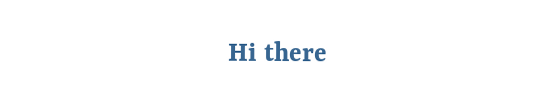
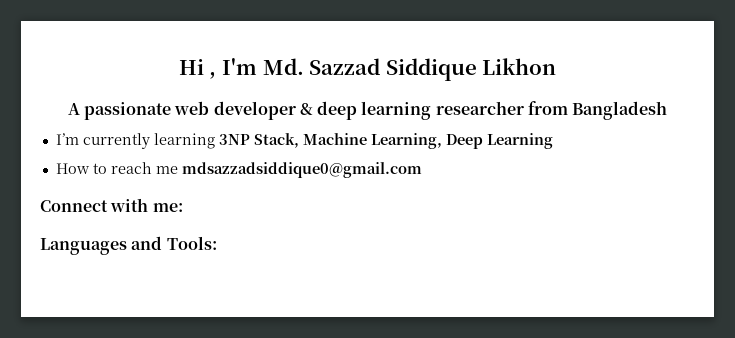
- Hi there
+ Hi , I'm Md. Sazzad Siddique Likhon
+ A passionate web developer & deep learning researcher from Bangladesh
+ I’m currently learning 3NP Stack, Machine Learning, Deep Learning
+ How to reach me mdsazzadsiddique0@gmail.com
+ Connect with me:
+ Languages and Tools:

